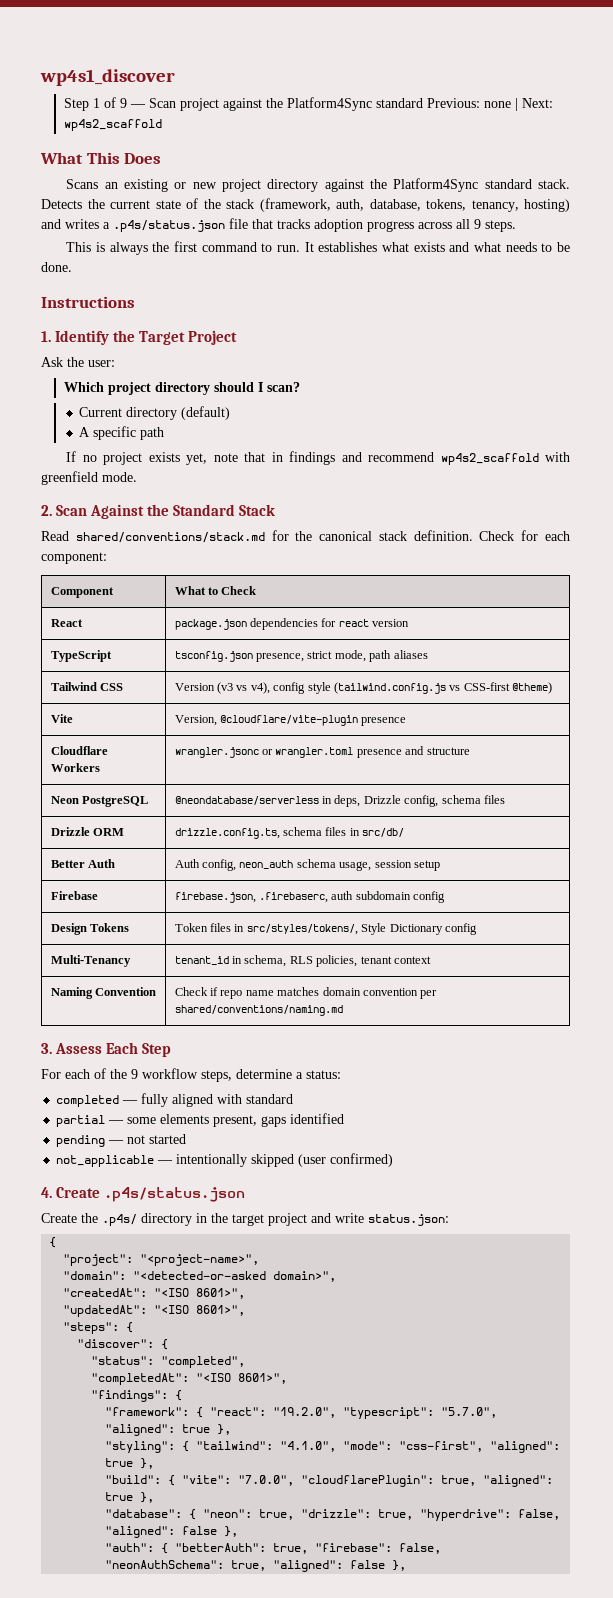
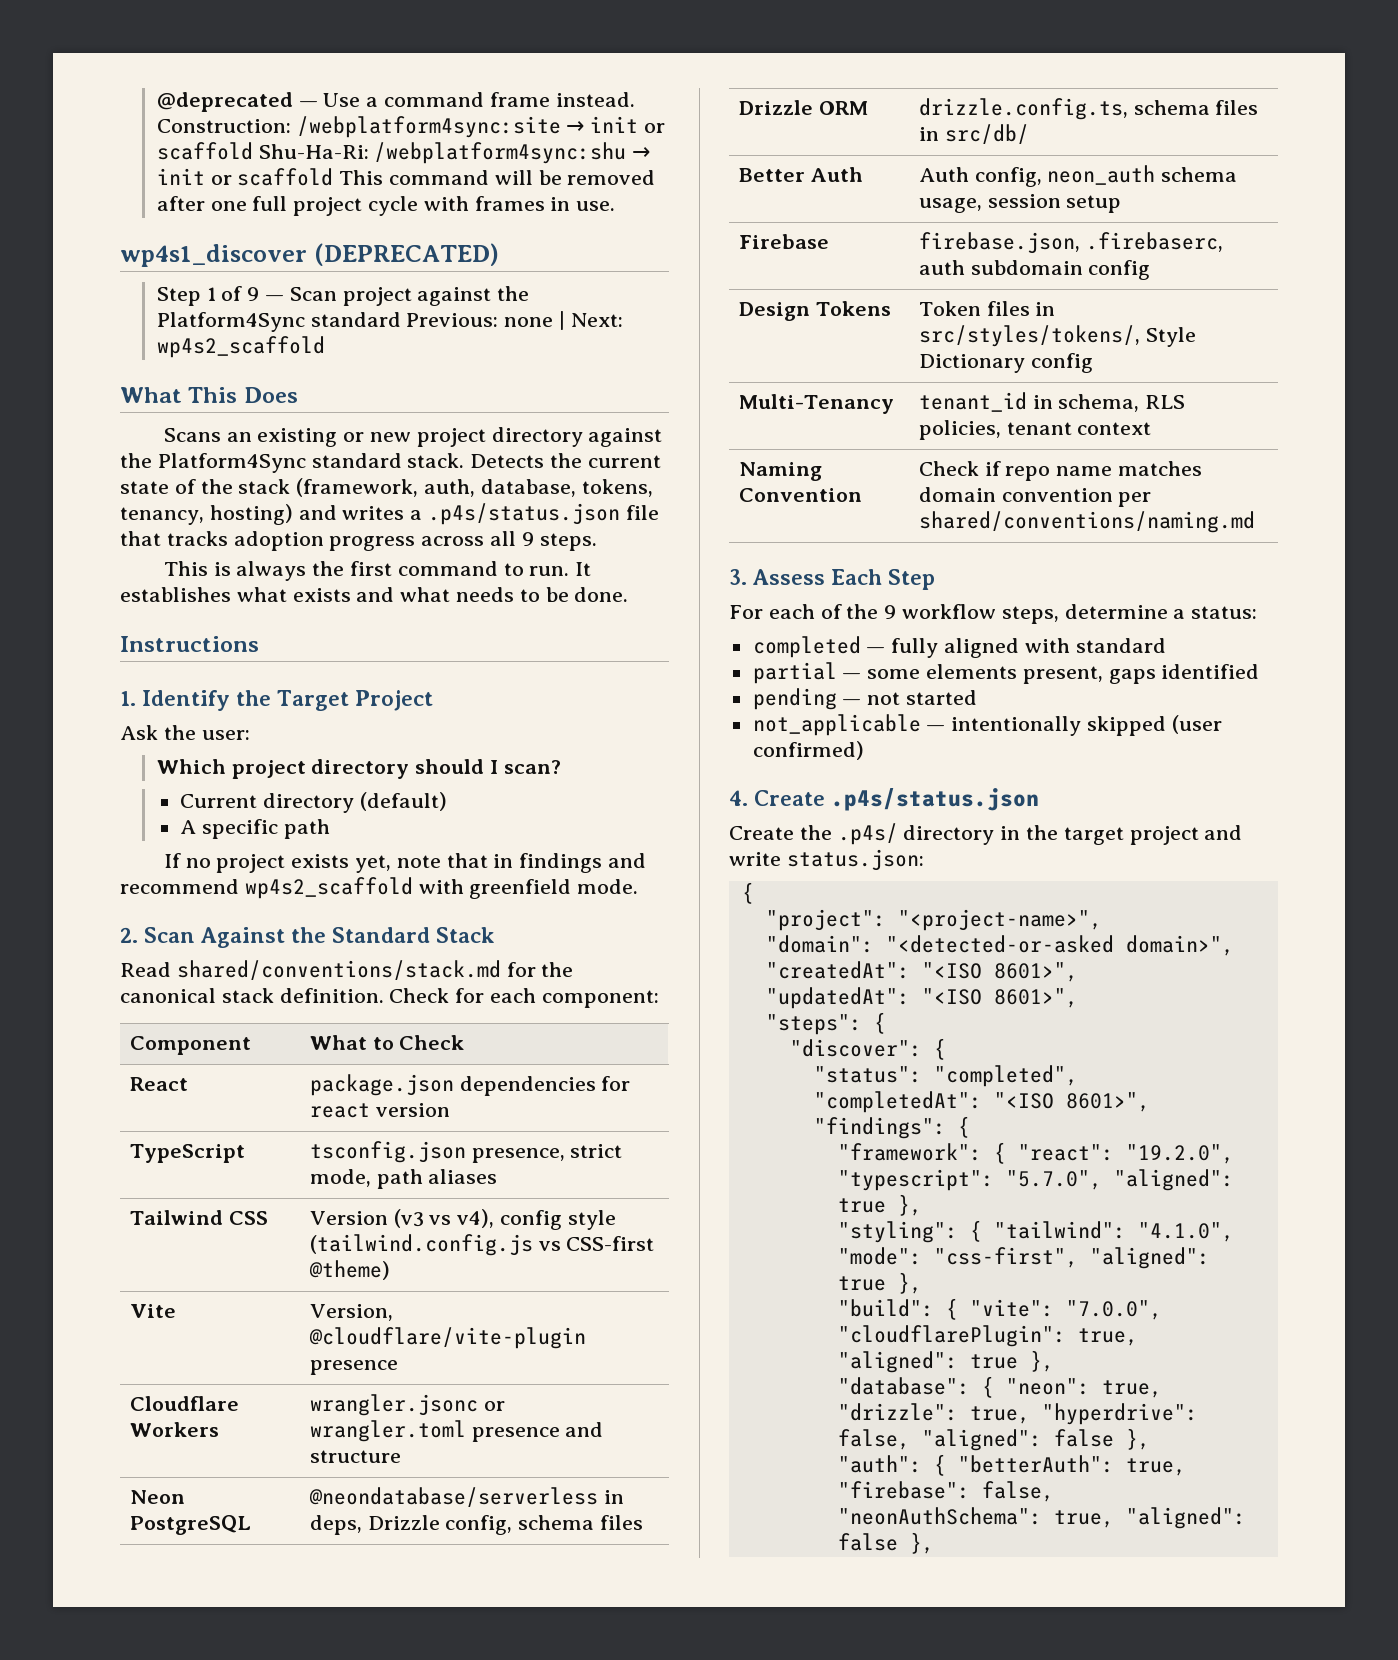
+ @deprecated — Use a command frame instead. Construction: /webplatform4sync:site → init or scaffold Shu-Ha-Ri: /webplatform4sync:shu → init or scaffold This command will be removed after one full project cycle with frames in use.
- wp4s1_discover
+ wp4s1_discover (DEPRECATED)

